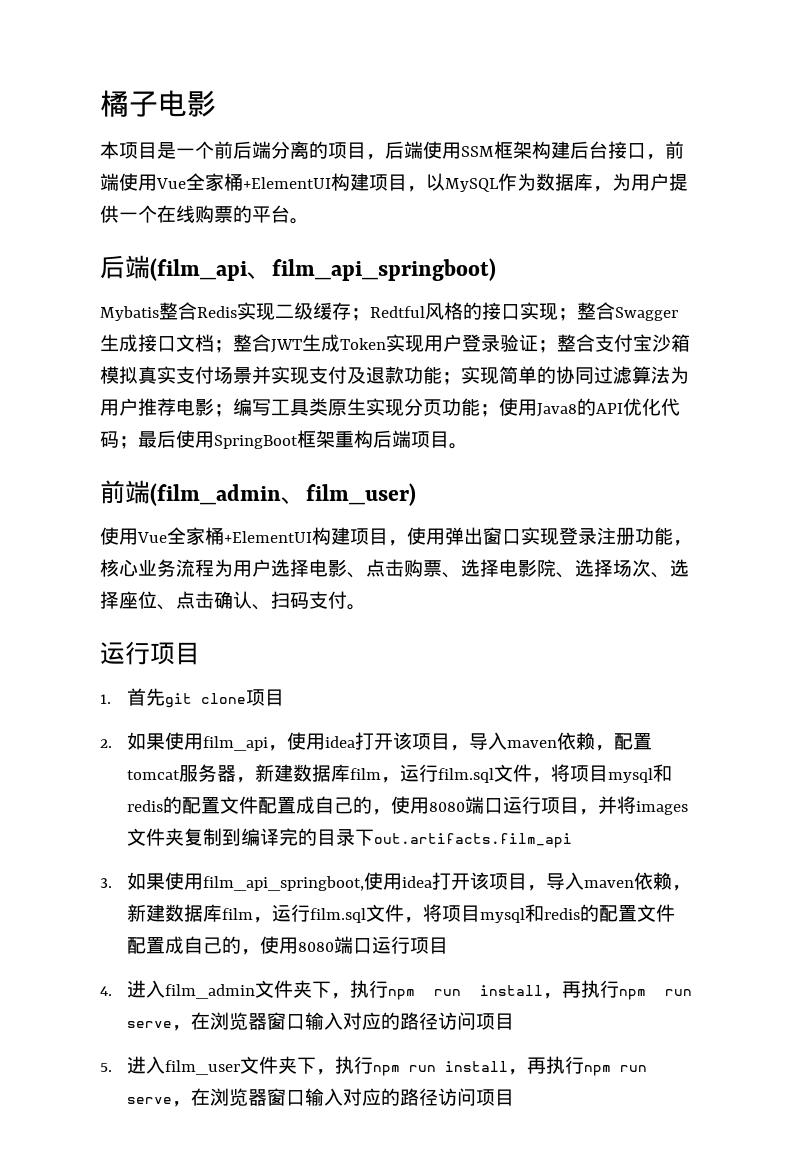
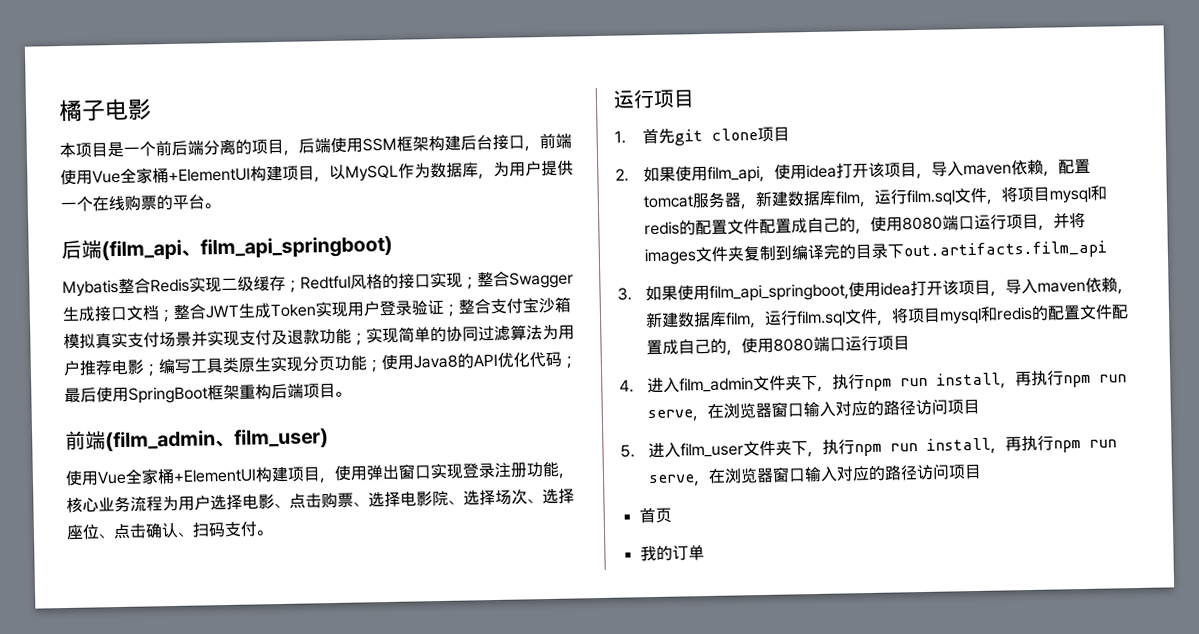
+ 首页
+ 我的订单

